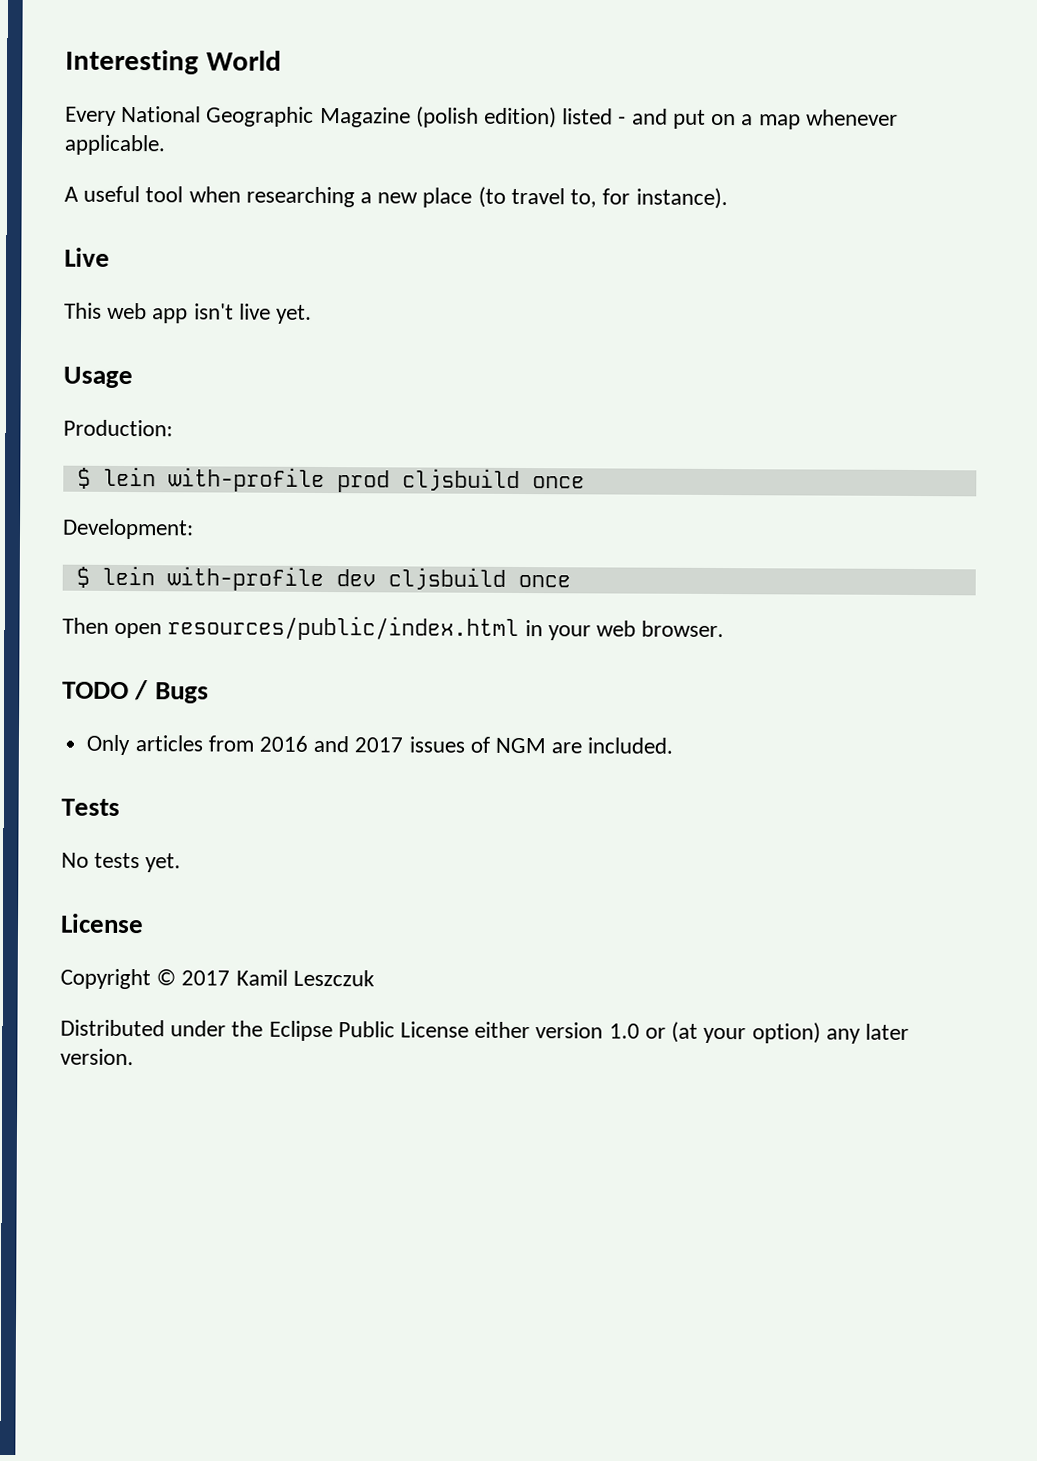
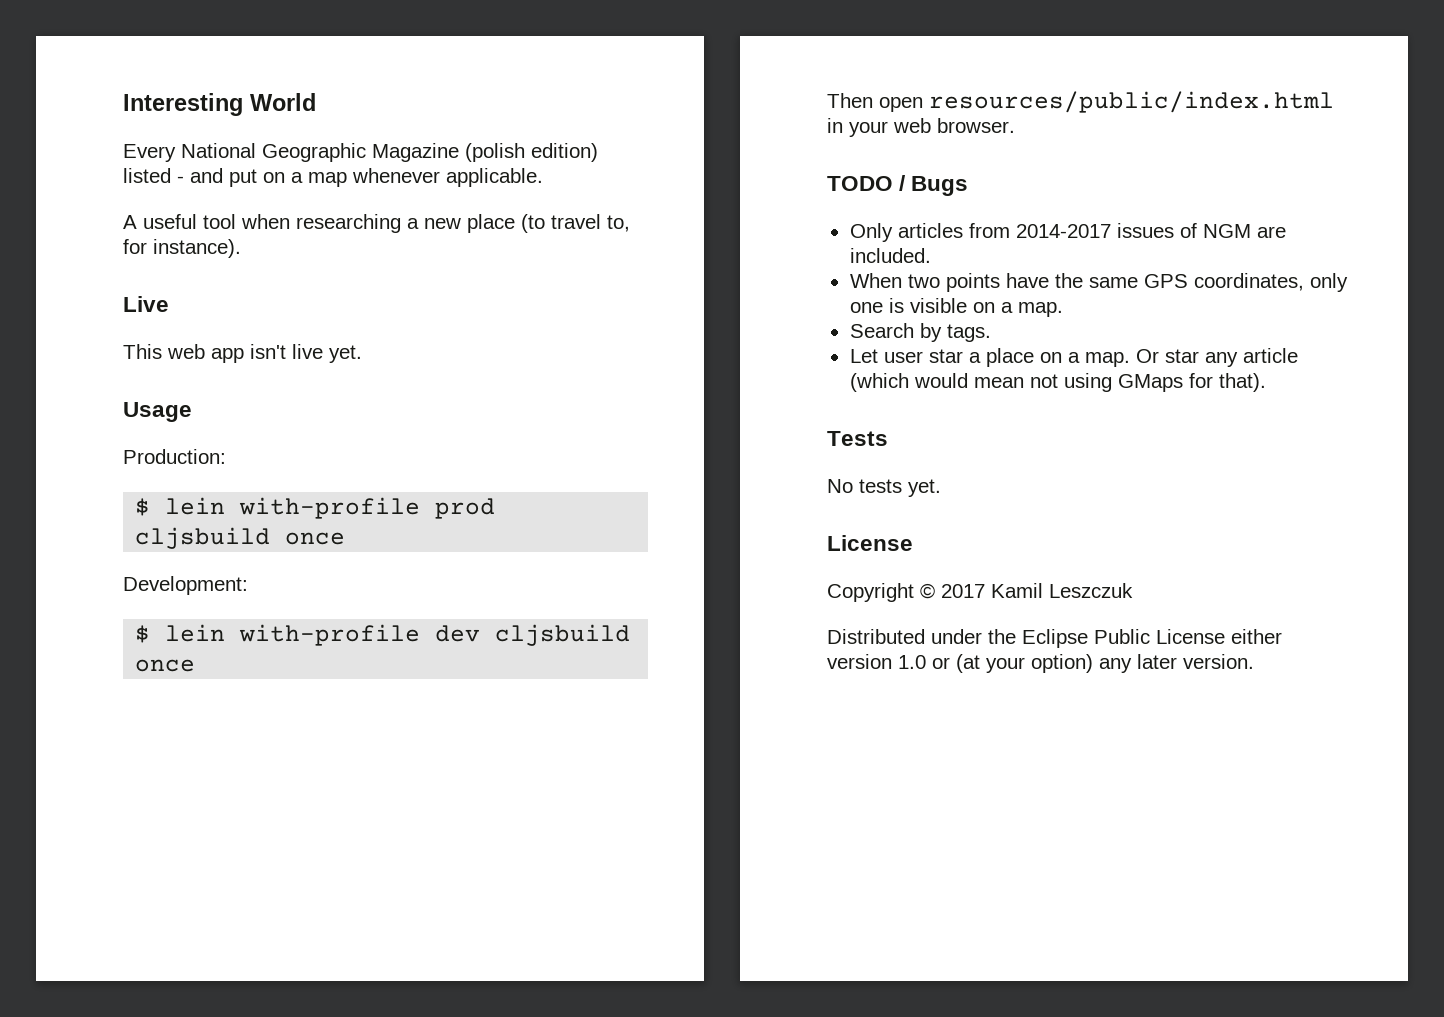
- Only articles from 2016 and 2017 issues of NGM are included.
+ Only articles from 2014-2017 issues of NGM are included.
+ When two points have the same GPS coordinates, only one is visible on a map.
+ Search by tags.
+ Let user star a place on a map. Or star any article (which would mean not using GMaps for that).

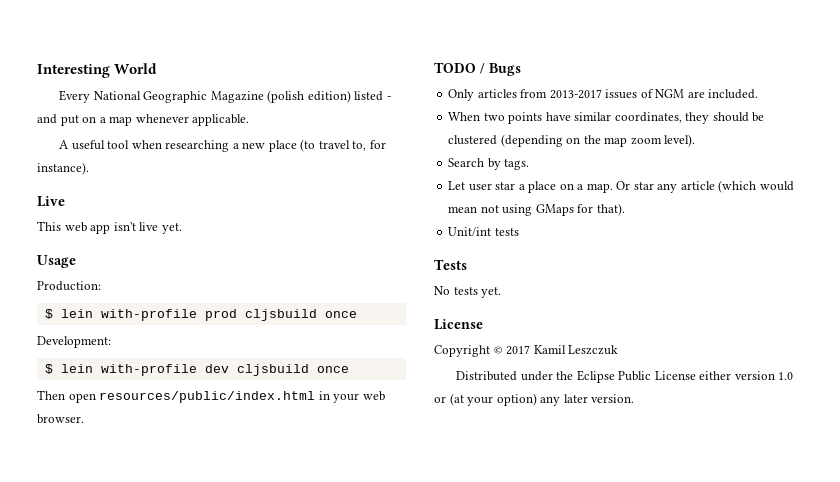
- Only articles from 2014-2017 issues of NGM are included.
+ Only articles from 2013-2017 issues of NGM are included.
- When two points have the same GPS coordinates, only one is visible on a map.
+ When two points have similar coordinates, they should be clustered (depending on the map zoom level).
+ Unit/int tests

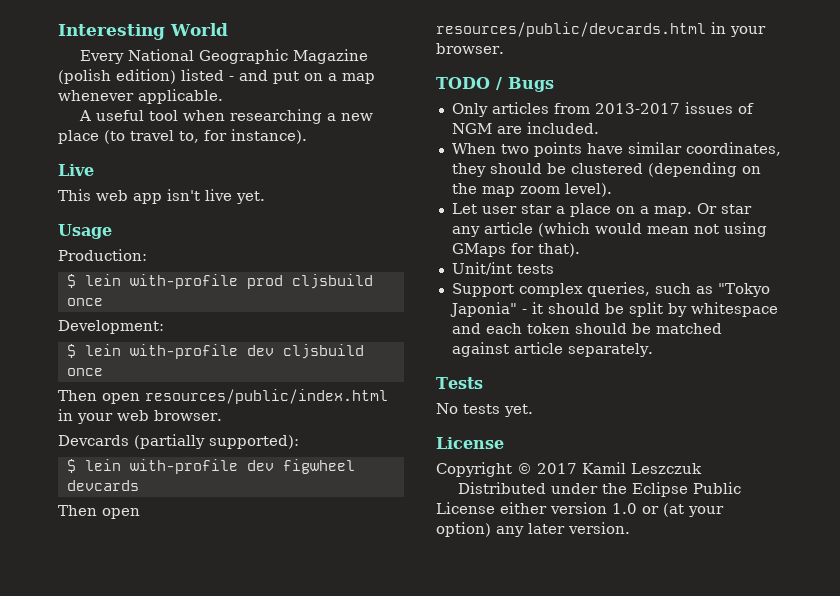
+ Devcards (partially supported):
+ $ lein with-profile dev figwheel devcards
+ Then open resources/public/devcards.html in your browser.
- Search by tags.
+ Support complex queries, such as "Tokyo Japonia" - it should be split by whitespace and each token should be matched against article separately.

